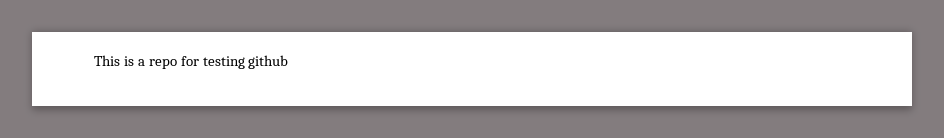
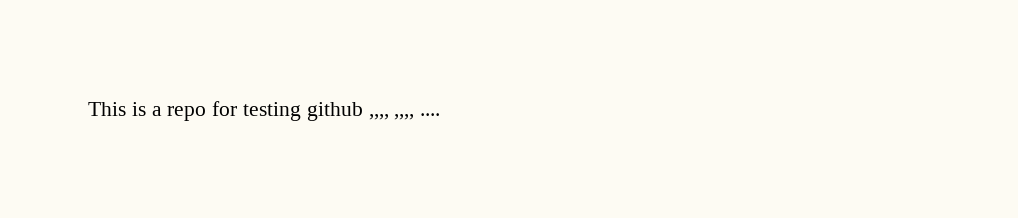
- This is a repo for testing github
+ This is a repo for testing github ,,,, ,,,, ....

